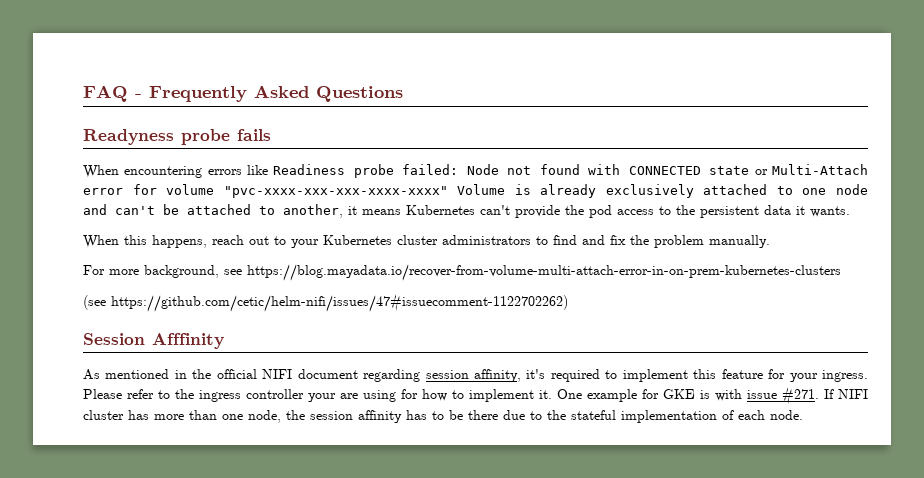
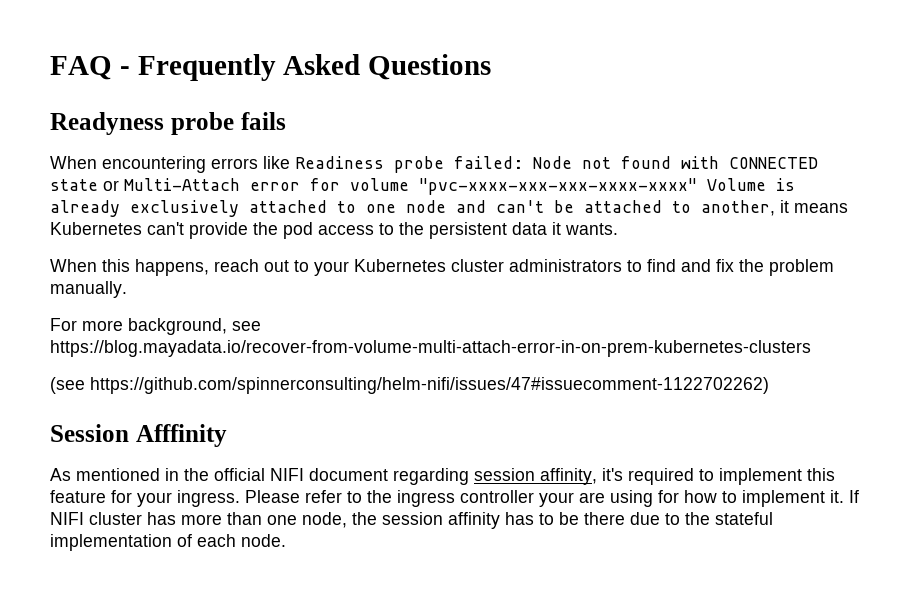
- (see https://github.com/cetic/helm-nifi/issues/47#issuecomment-1122702262)
+ (see https://github.com/spinnerconsulting/helm-nifi/issues/47#issuecomment-1122702262)
- One example for GKE is with issue #271.

